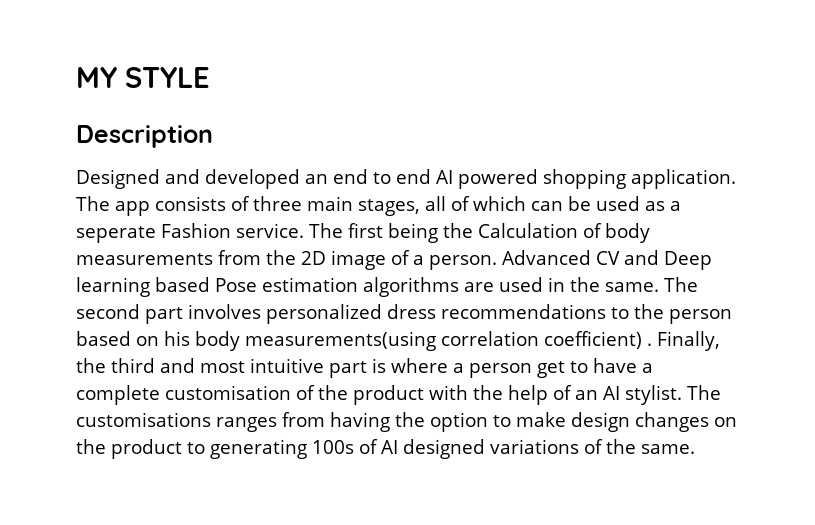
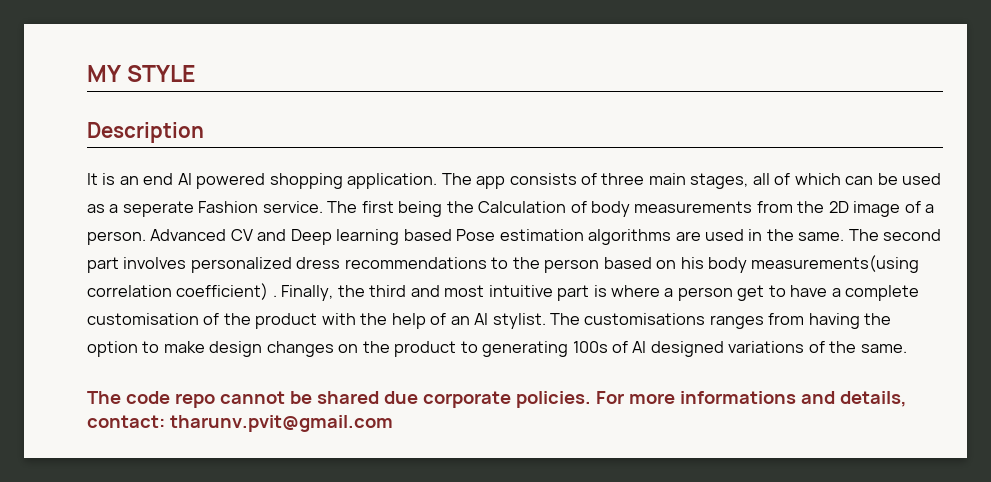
- Designed and developed an end to end AI powered shopping application.
+ It is an end AI powered shopping application.
+ The code repo cannot be shared due corporate policies. For more informations and details, contact: tharunv.pvit@gmail.com

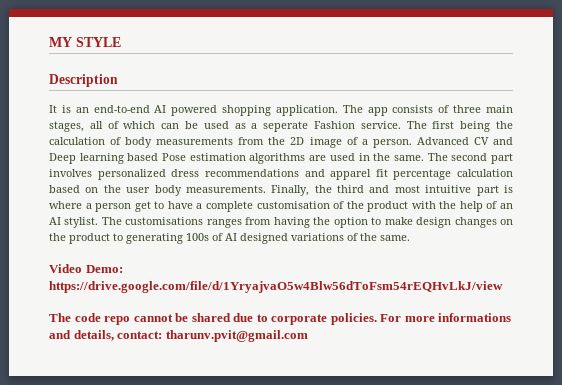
- It is an end AI powered shopping application.
+ It is an end-to-end AI powered shopping application.
- The first being the Calculation of body measurements from the 2D image of a person.
+ The first being the calculation of body measurements from the 2D image of a person.
- The second part involves personalized dress recommendations to the person based on his body measurements(using correlation coefficient) .
+ The second part involves personalized dress recommendations and apparel fit percentage calculation based on the user body measurements.
+ Video Demo: https://drive.google.com/file/d/1YryajvaO5w4Blw56dToFsm54rEQHvLkJ/view
- The code repo cannot be shared due corporate policies.
+ The code repo cannot be shared due to corporate policies.

